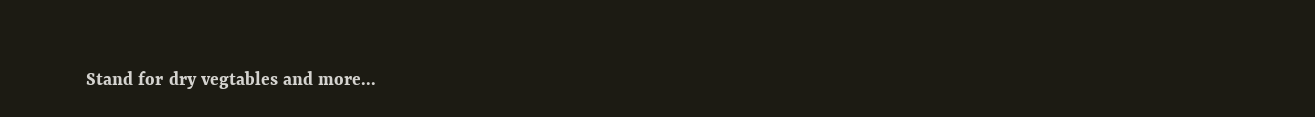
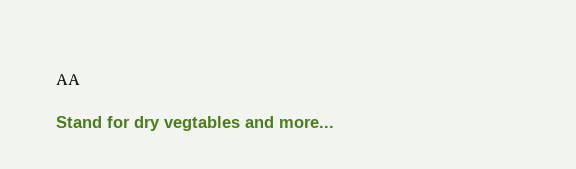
+ AA

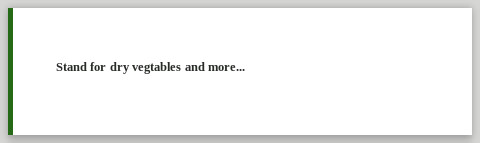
- AA

